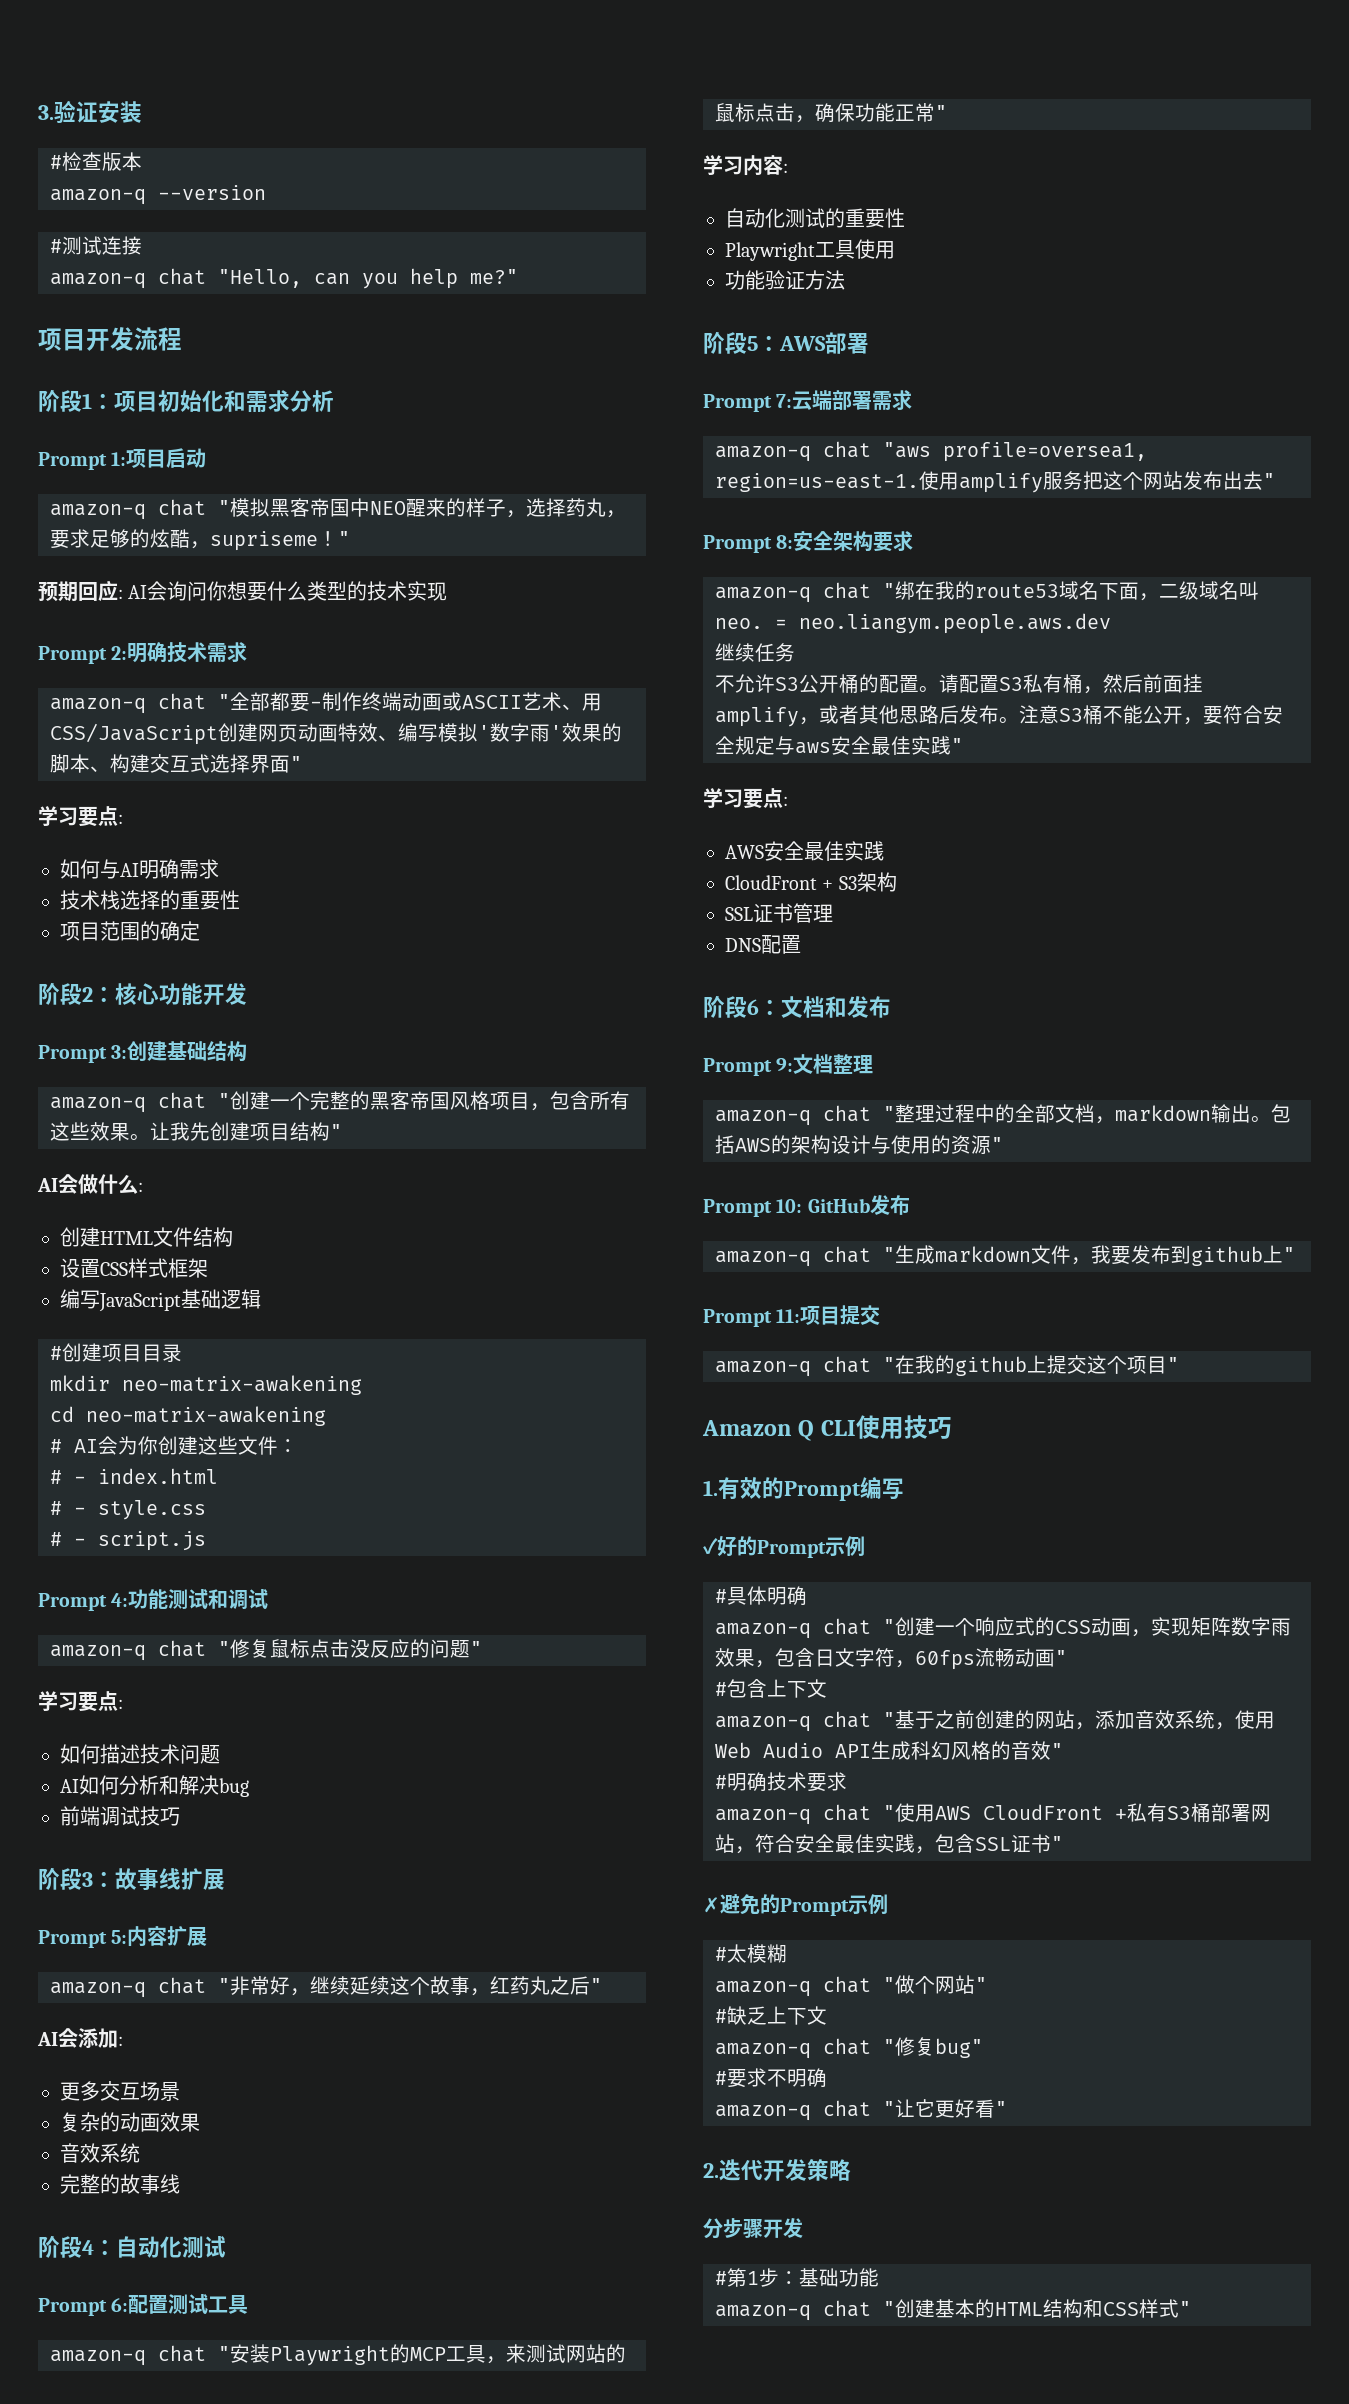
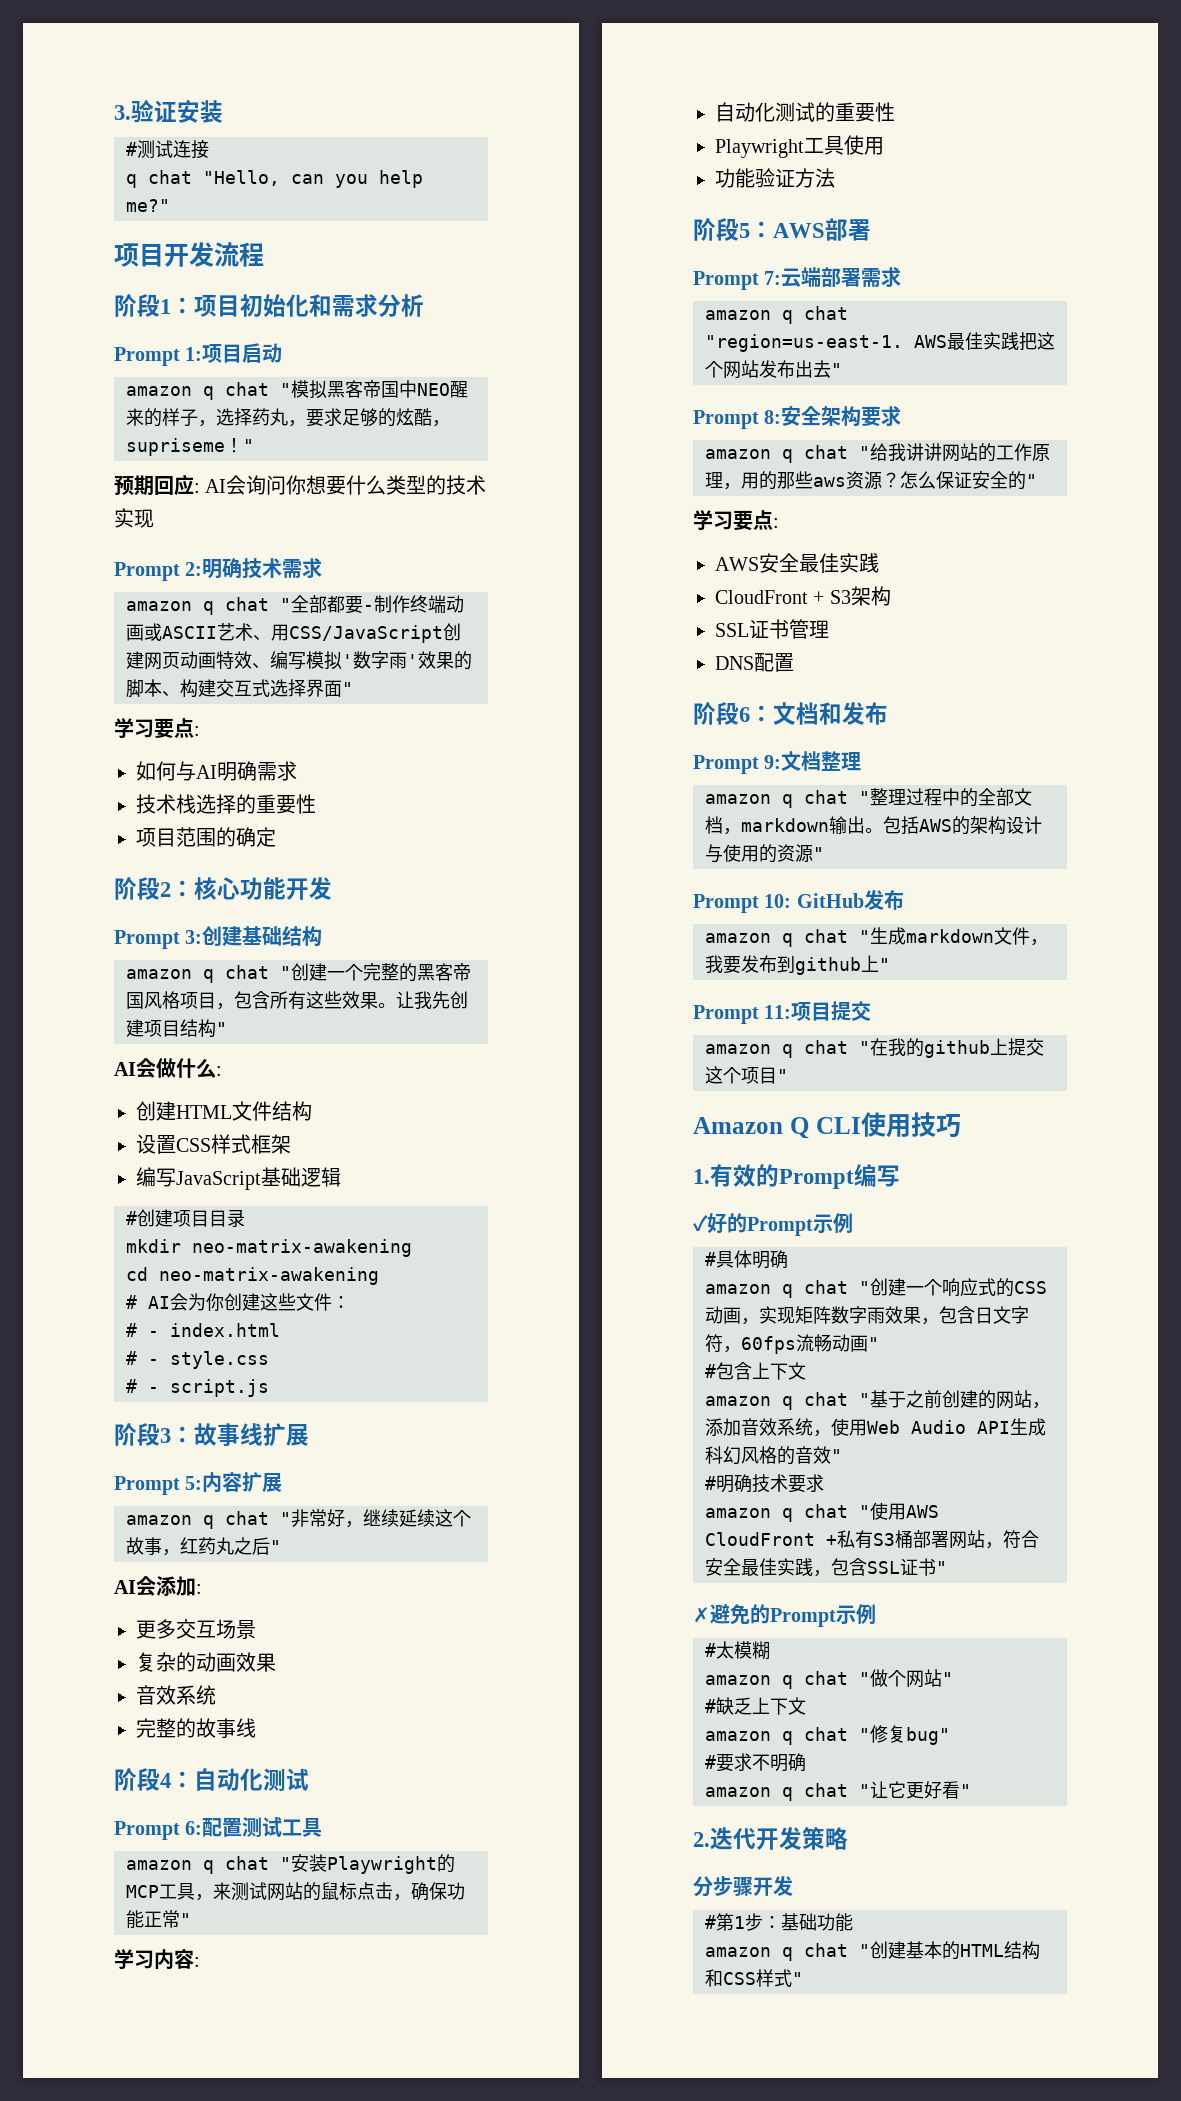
- #检查版本
- amazon-q --version
- amazon-q chat "Hello, can you help me?"
+ q chat "Hello, can you help me?"
- amazon-q chat "模拟黑客帝国中NEO醒来的样子，选择药丸，要求足够的炫酷，supriseme！
+ amazon q chat "模拟黑客帝国中NEO醒来的样子，选择药丸，要求足够的炫酷，supriseme！
- amazon-q chat "全部都要-制作终端动画或ASCII艺术、用CSS/JavaScript创建网页动画特效、编写模拟'数字雨'效果的脚本、构建交互式选择界面"
+ amazon q chat "全部都要-制作终端动画或ASCII艺术、用CSS/JavaScript创建网页动画特效、编写模拟'数字雨'效果的脚本、构建交互式选择界面"
- amazon-q chat "创建一个完整的黑客帝国风格项目，包含所有这些效果。
+ amazon q chat "创建一个完整的黑客帝国风格项目，包含所有这些效果。
- Prompt 4:功能测试和调试
- amazon-q chat "修复鼠标点击没反应的问题"
- 学习要点:
- 如何描述技术问题
- AI如何分析和解决bug
- 前端调试技巧
- amazon-q chat "非常好，继续延续这个故事，红药丸之后"
+ amazon q chat "非常好，继续延续这个故事，红药丸之后"
- amazon-q chat "安装Playwright的MCP工具，来测试网站的鼠标点击，确保功能正常"
+ amazon q chat "安装Playwright的MCP工具，来测试网站的鼠标点击，确保功能正常"
- amazon-q chat "aws profile=oversea1, region=us-east-1.使用amplify服务把这个网站发布出去"
+ amazon q chat "region=us-east-1. AWS最佳实践把这个网站发布出去"
- amazon-q chat "绑在我的route53域名下面，二级域名叫neo. = neo.liangym.people.aws.dev
- 继续任务
- 不允许S3公开桶的配置。请配置S3私有桶，然后前面挂amplify，或者其他思路后发布。注意S3桶不能公开，要符合安全规定与aws安全最佳实践"
+ amazon q chat "给我讲讲网站的工作原理，用的那些aws资源？怎么保证安全的"
- amazon-q chat "整理过程中的全部文档，markdown输出。
+ amazon q chat "整理过程中的全部文档，markdown输出。
- amazon-q chat "生成markdown文件，我要发布到github上"
+ amazon q chat "生成markdown文件，我要发布到github上"
- amazon-q chat "在我的github上提交这个项目"
+ amazon q chat "在我的github上提交这个项目"
- amazon-q chat "创建一个响应式的CSS动画，实现矩阵数字雨效果，包含日文字符，60fps流畅动画"
+ amazon q chat "创建一个响应式的CSS动画，实现矩阵数字雨效果，包含日文字符，60fps流畅动画"
- amazon-q chat "基于之前创建的网站，添加音效系统，使用Web Audio API生成科幻风格的音效"
+ amazon q chat "基于之前创建的网站，添加音效系统，使用Web Audio API生成科幻风格的音效"
- amazon-q chat "使用AWS CloudFront +私有S3桶部署网站，符合安全最佳实践，包含SSL证书"
+ amazon q chat "使用AWS CloudFront +私有S3桶部署网站，符合安全最佳实践，包含SSL证书"
- amazon-q chat "做个网站"
+ amazon q chat "做个网站"
- amazon-q chat "修复bug"
+ amazon q chat "修复bug"
- amazon-q chat "让它更好看"
+ amazon q chat "让它更好看"
- amazon-q chat "创建基本的HTML结构和CSS样式"
+ amazon q chat "创建基本的HTML结构和CSS样式"

